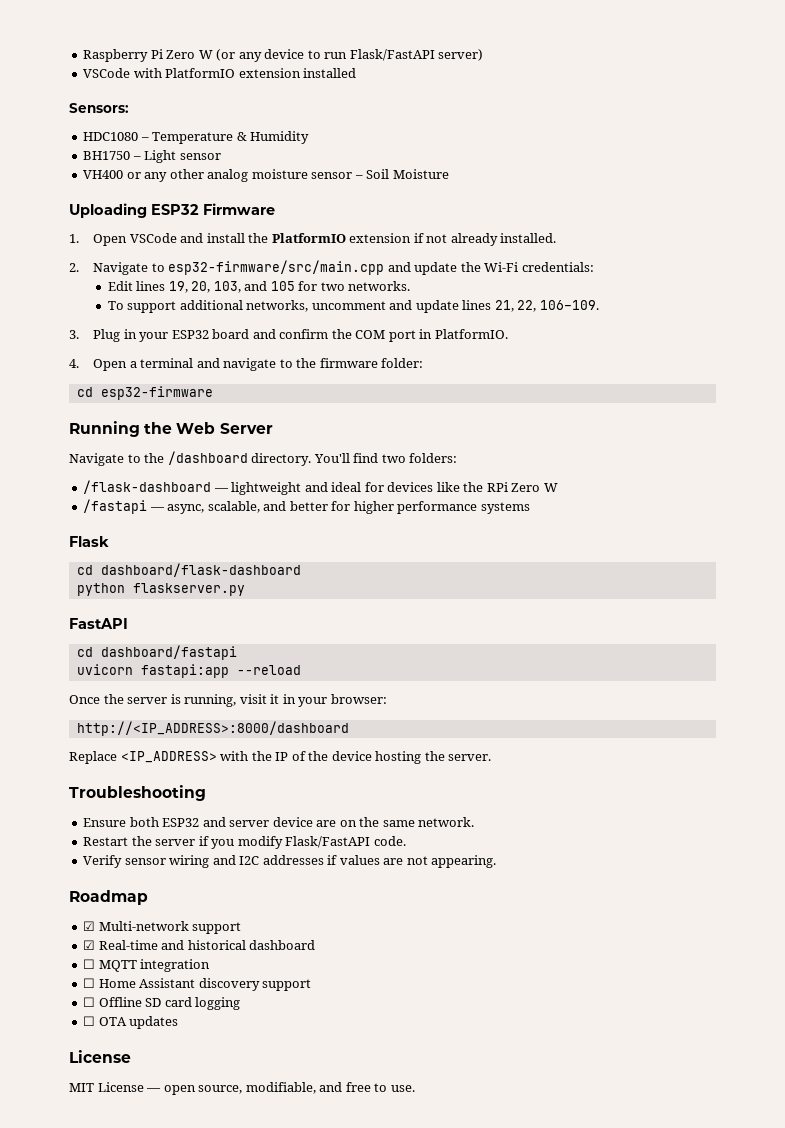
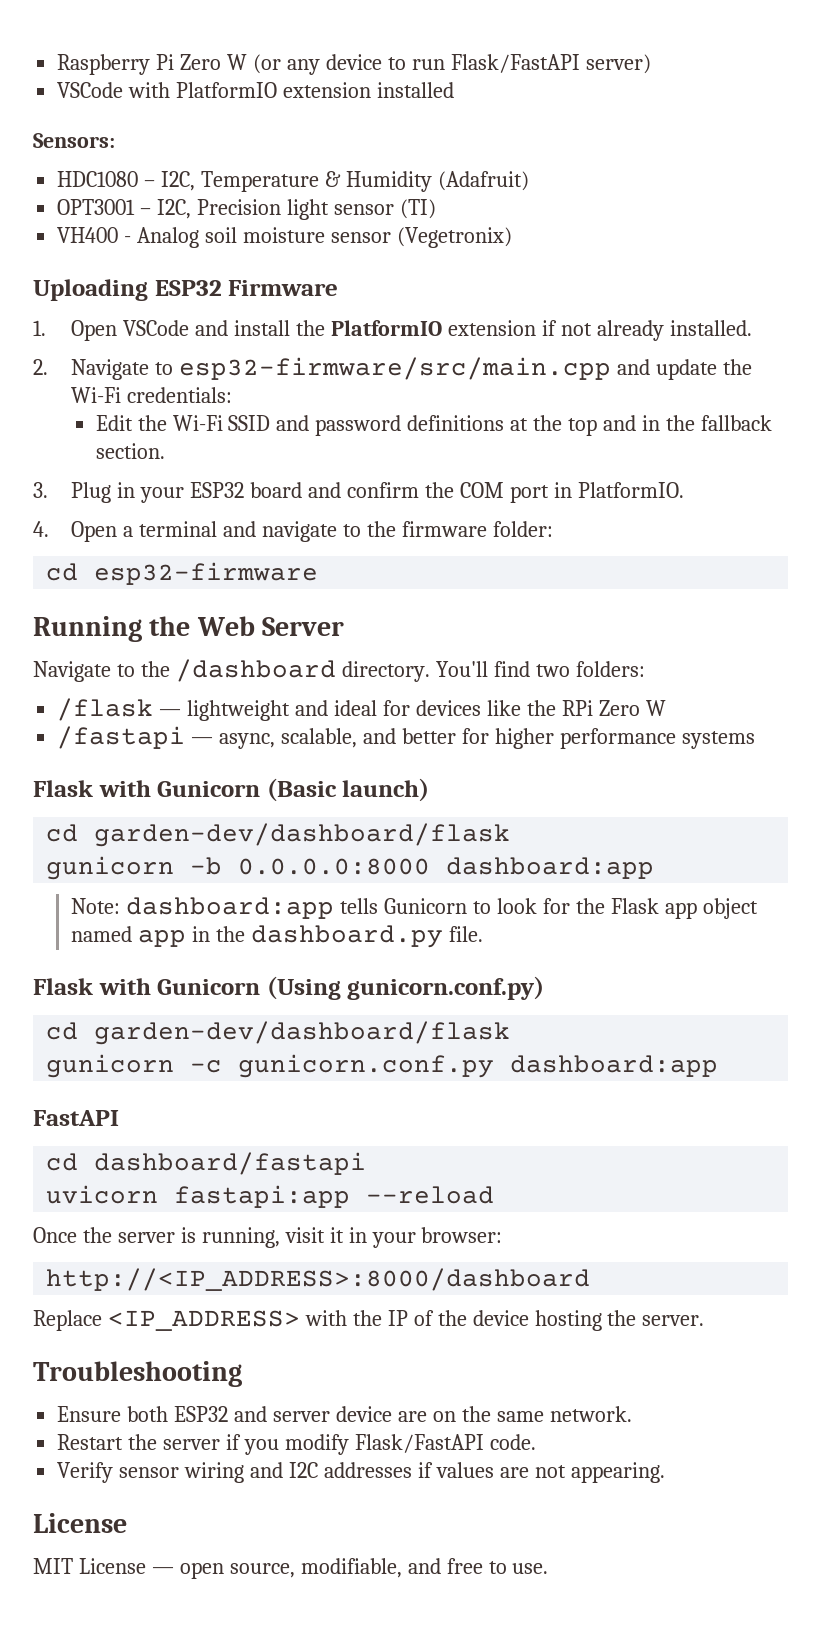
- HDC1080 – Temperature & Humidity
- BH1750 – Light sensor
+ HDC1080 – I2C, Temperature & Humidity (Adafruit)
+ OPT3001 – I2C, Precision light sensor (TI)
- VH400 or any other analog moisture sensor – Soil Moisture
+ VH400 - Analog soil moisture sensor (Vegetronix)
- Edit lines 19, 20, 103, and 105 for two networks.
- To support additional networks, uncomment and update lines 21, 22, 106–109.
+ Edit the Wi-Fi SSID and password definitions at the top and in the fallback section.
- /flask-dashboard — lightweight and ideal for devices like the RPi Zero W
+ /flask — lightweight and ideal for devices like the RPi Zero W
- Flask
- cd dashboard/flask-dashboard
- python flaskserver.py
+ Flask with Gunicorn (Basic launch)
+ cd garden-dev/dashboard/flask
+ gunicorn -b 0.0.0.0:8000 dashboard:app
+ Note: dashboard:app tells Gunicorn to look for the Flask app object named app in the dashboard.py file.
+ Flask with Gunicorn (Using gunicorn.conf.py)
+ cd garden-dev/dashboard/flask
+ gunicorn -c gunicorn.conf.py dashboard:app
- Roadmap
- ☑ Multi-network support
- ☑ Real-time and historical dashboard
- ☐ MQTT integration
- ☐ Home Assistant discovery support
- ☐ Offline SD card logging
- ☐ OTA updates

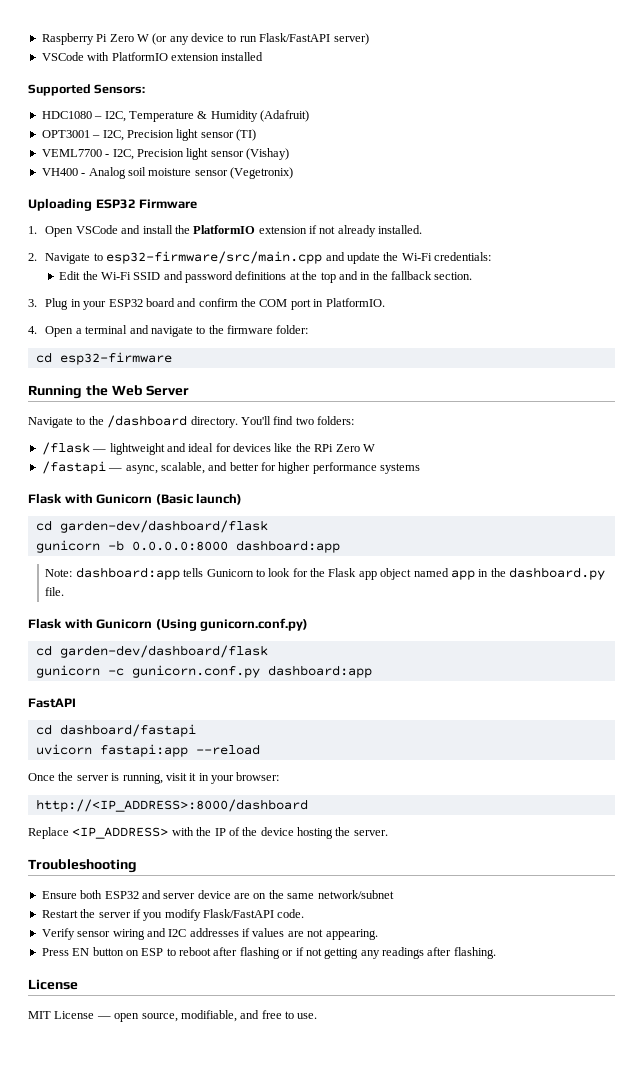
- Sensors:
+ Supported Sensors:
+ VEML7700 - I2C, Precision light sensor (Vishay)
- Ensure both ESP32 and server device are on the same network.
+ Ensure both ESP32 and server device are on the same network/subnet
+ Press EN button on ESP to reboot after flashing or if not getting any readings after flashing.

